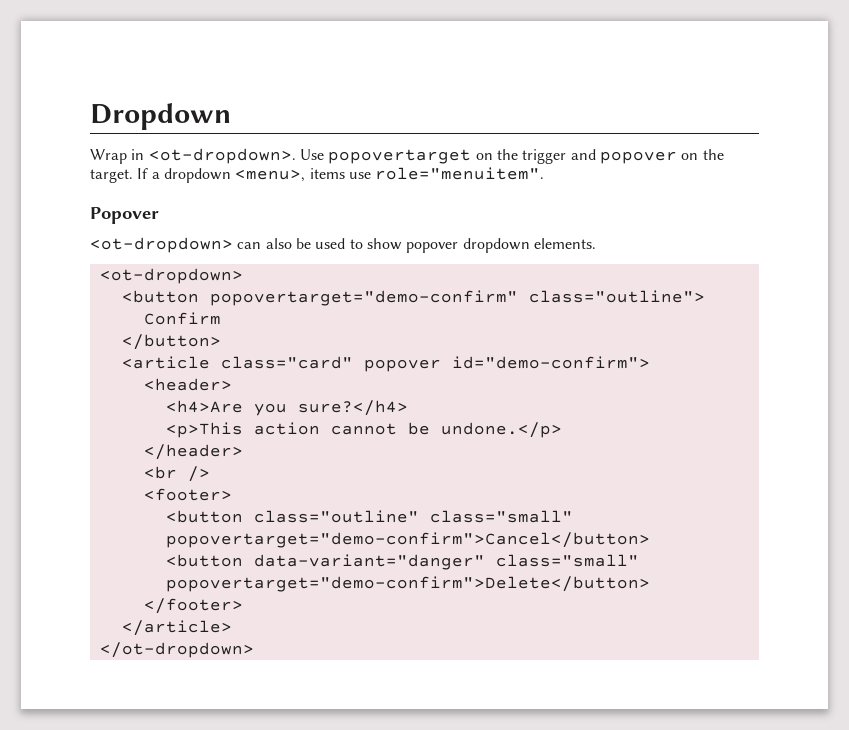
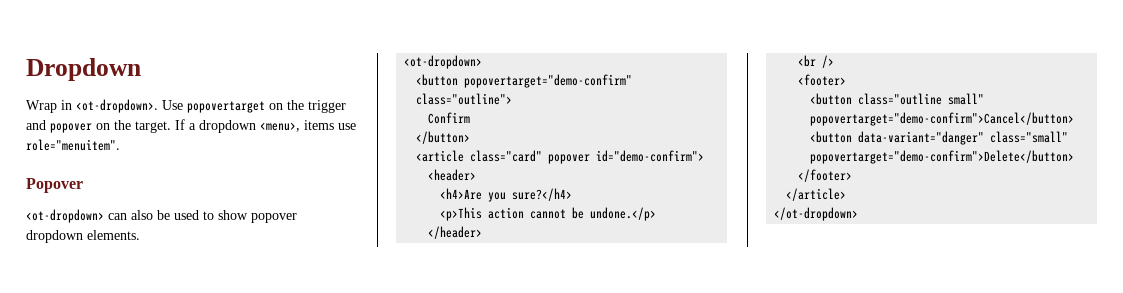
- <button class="outline" class="small" popovertarget="demo-confirm">Cancel</button>
+ <button class="outline small" popovertarget="demo-confirm">Cancel</button>

